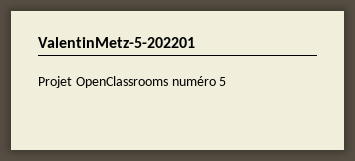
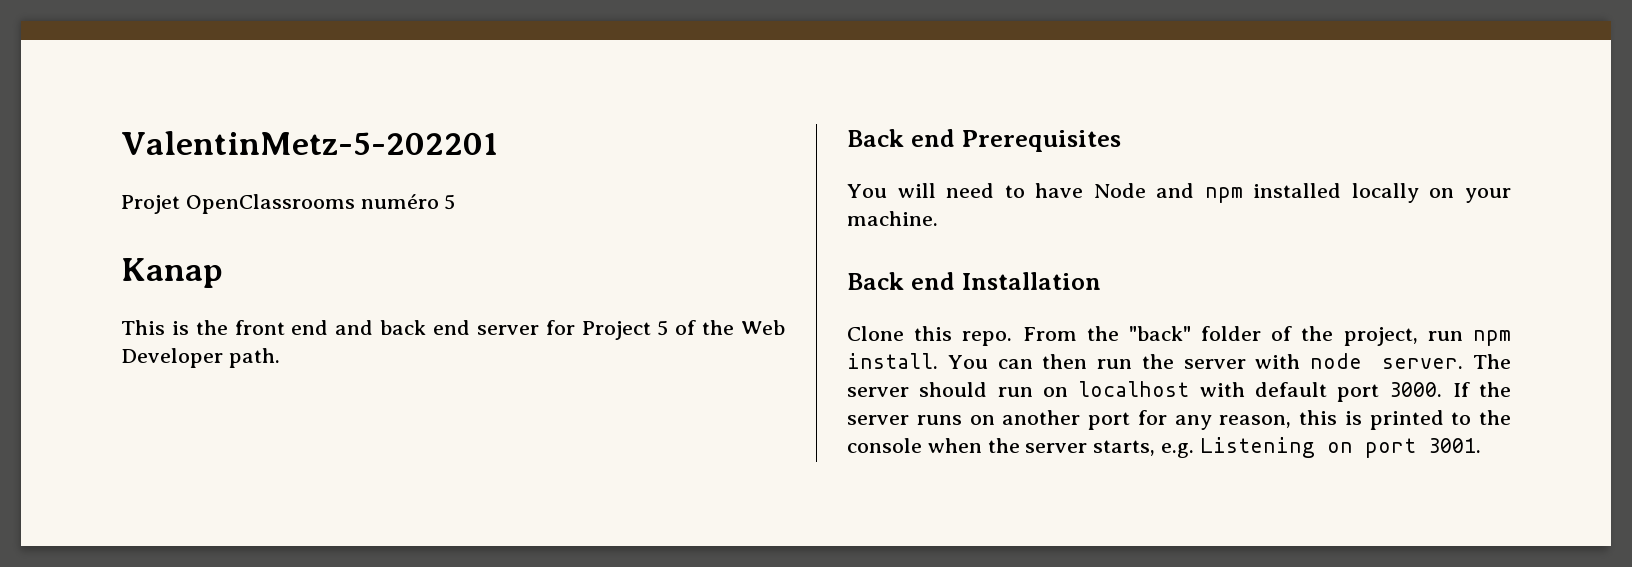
+ Kanap
+ This is the front end and back end server for Project 5 of the Web Developer path.
+ Back end Prerequisites
+ You will need to have Node and npm installed locally on your machine.
+ Back end Installation
+ Clone this repo. From the "back" folder of the project, run npm install. You can then run the server with node server. The server should run on localhost with default port 3000. If the server runs on another port for any reason, this is printed to the console when the server starts, e.g. Listening on port 3001.

